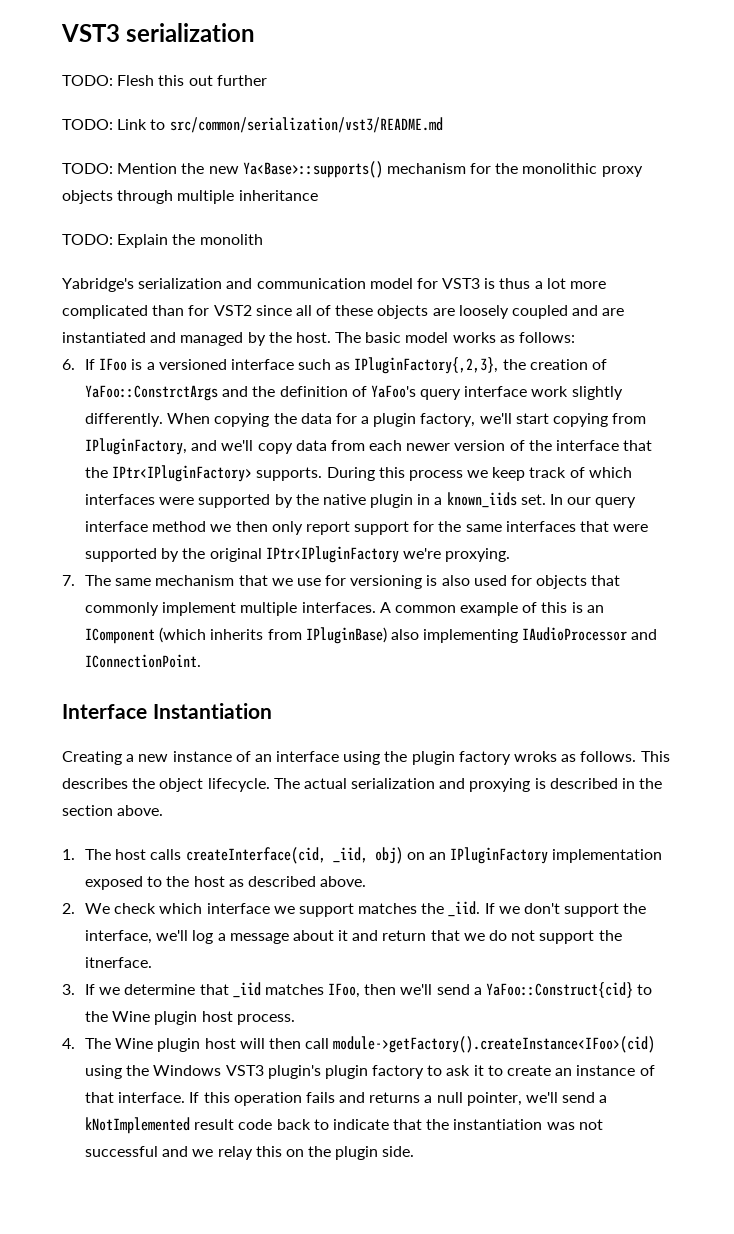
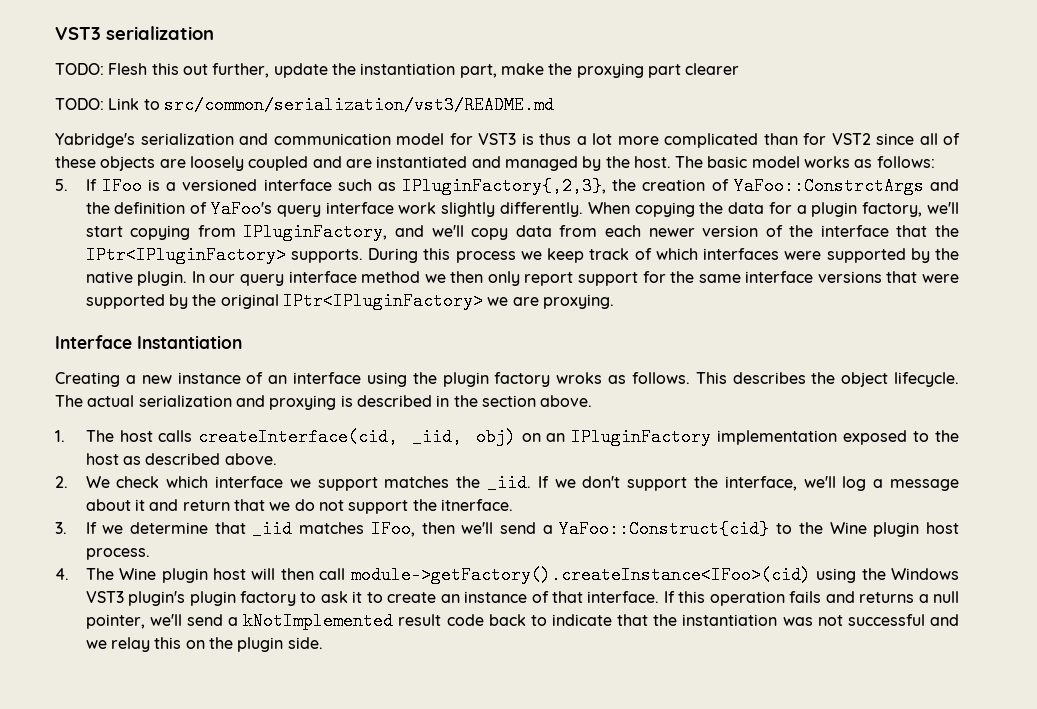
- TODO: Flesh this out further
+ TODO: Flesh this out further, update the instantiation part, make the proxying part clearer
  TODO: Link to src/common/serialization/vst3/README.md
- TODO: Mention the new Ya<Base>::supports() mechanism for the monolithic proxy objects through multiple inheritance
- TODO: Explain the monolith
- 6. If IFoo is a versioned interface such as IPluginFactory{,2,3}, the creation of YaFoo::ConstrctArgs and the definition of YaFoo's query interface work slightly differently.
+ 5. If IFoo is a versioned interface such as IPluginFactory{,2,3}, the creation of YaFoo::ConstrctArgs and the definition of YaFoo's query interface work slightly differently.
- During this process we keep track of which interfaces were supported by the native plugin in a known_iids set.
+ During this process we keep track of which interfaces were supported by the native plugin.
- In our query interface method we then only report support for the same interfaces that were supported by the original IPtr<IPluginFactory we're proxying.
- 7. The same mechanism that we use for versioning is also used for objects that commonly implement multiple interfaces. A common example of this is an IComponent (which inherits from IPluginBase) also implementing IAudioProcessor and IConnectionPoint.
+ In our query interface method we then only report support for the same interface versions that were supported by the original IPtr<IPluginFactory> we are proxying.

